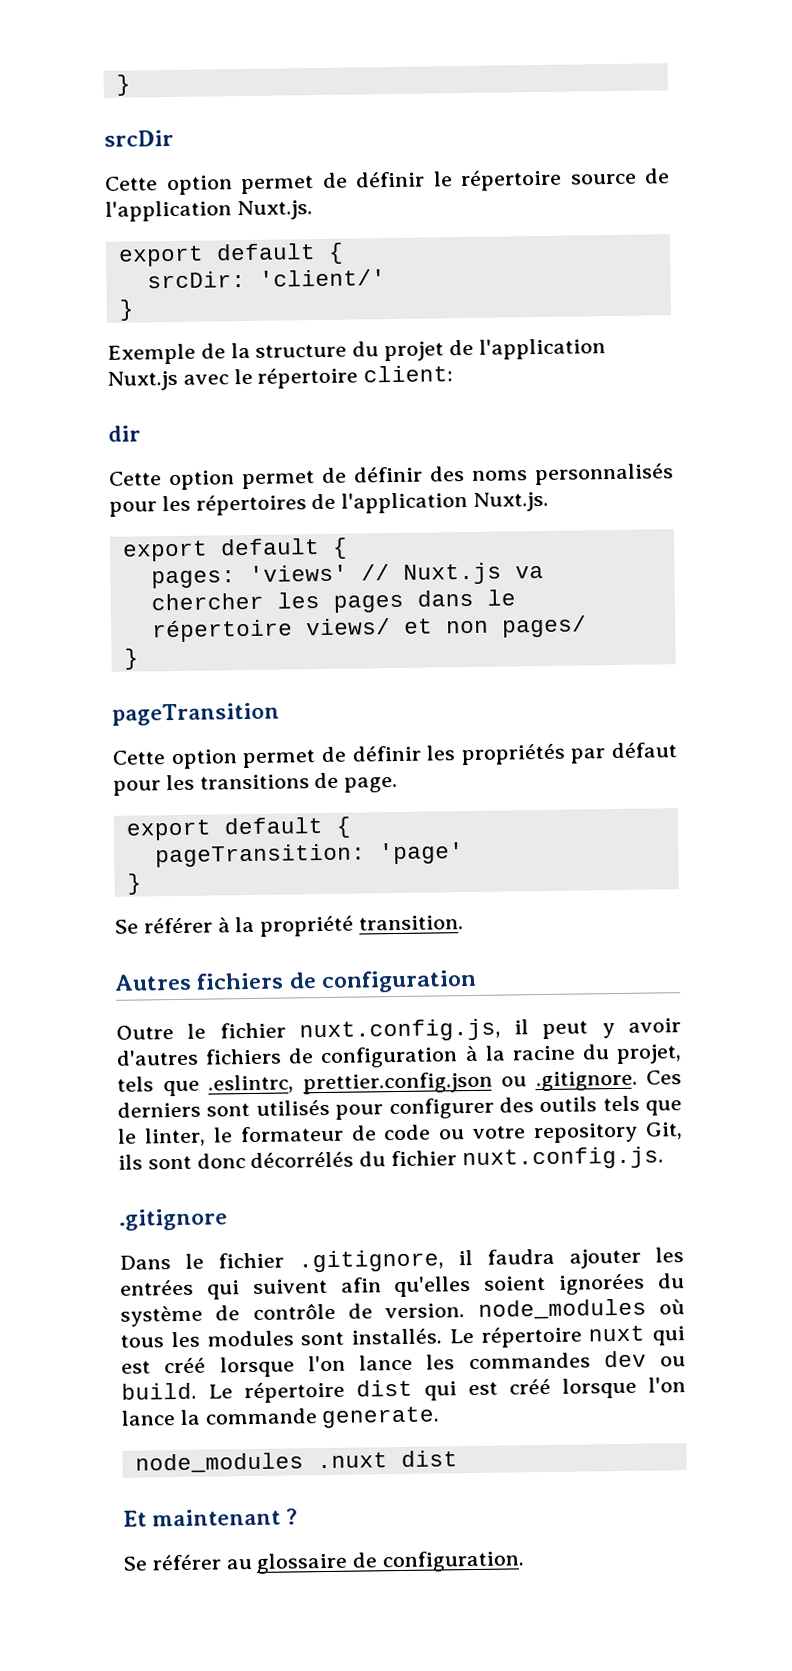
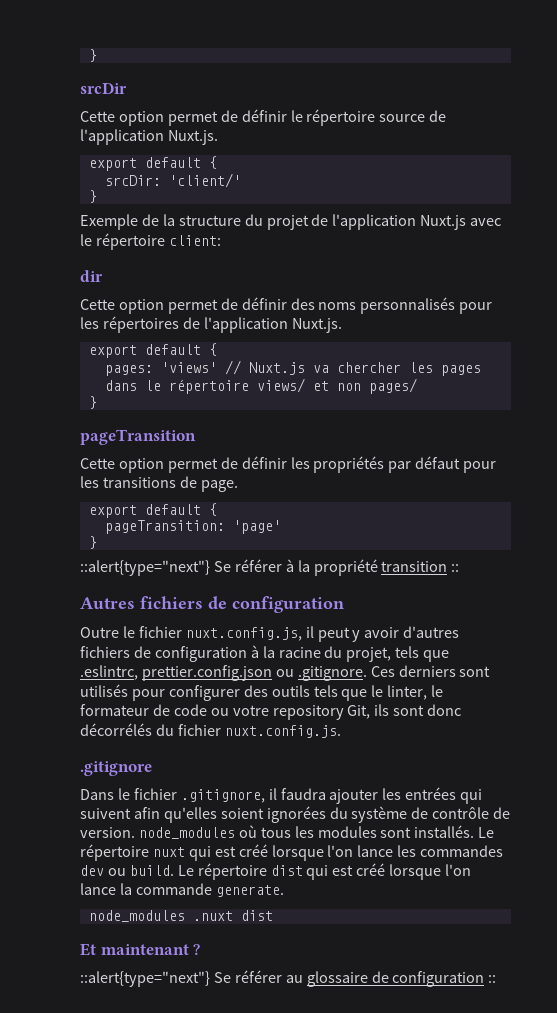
- Se référer à la propriété transition.
+ ::alert{type="next"} Se référer à la propriété transition ::
- Se référer au glossaire de configuration.
+ ::alert{type="next"} Se référer au glossaire de configuration ::

